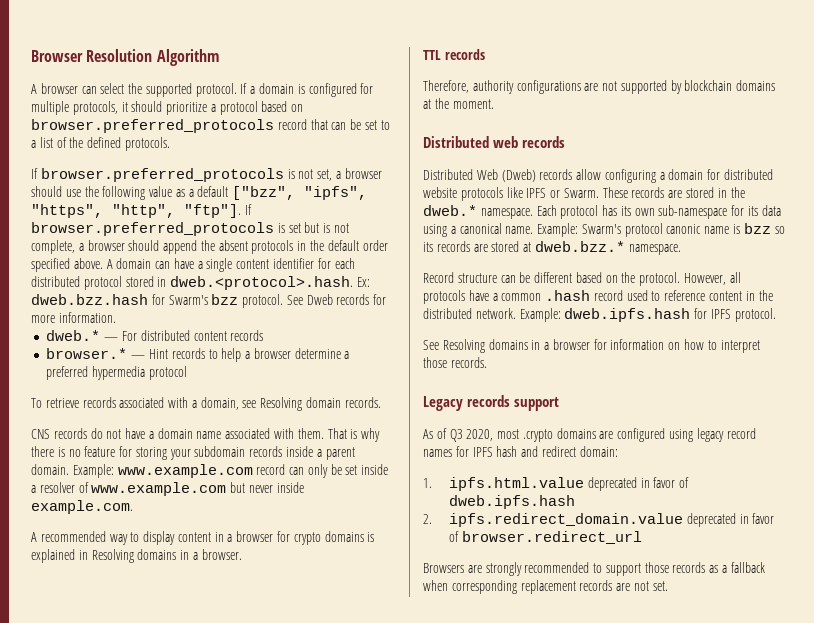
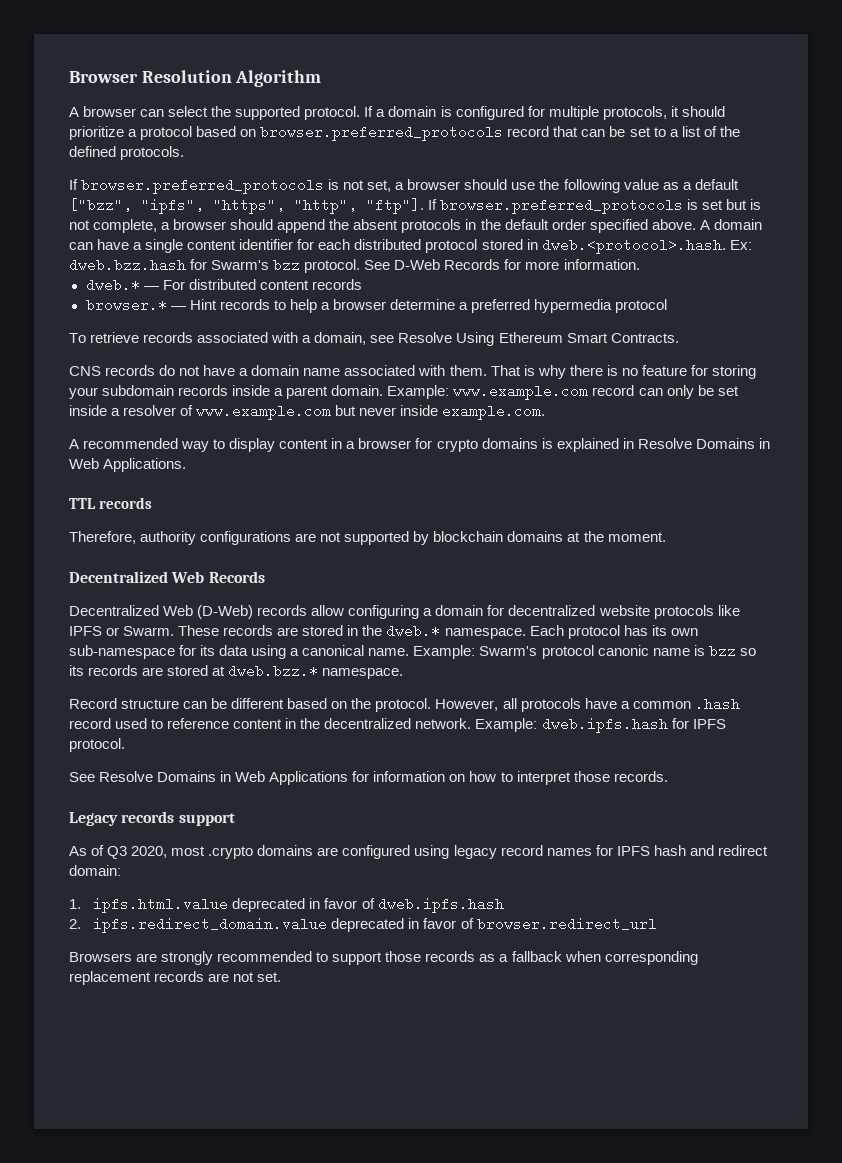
- See Dweb records for more information.
+ See D-Web Records for more information.
- To retrieve records associated with a domain, see Resolving domain records.
+ To retrieve records associated with a domain, see Resolve Using Ethereum Smart Contracts.
- A recommended way to display content in a browser for crypto domains is explained in Resolving domains in a browser.
+ A recommended way to display content in a browser for crypto domains is explained in Resolve Domains in Web Applications.
- Distributed web records
- Distributed Web (Dweb) records allow configuring a domain for distributed website protocols like IPFS or Swarm.
+ Decentralized Web Records
+ Decentralized Web (D-Web) records allow configuring a domain for decentralized website protocols like IPFS or Swarm.
- However, all protocols have a common .hash record used to reference content in the distributed network.
+ However, all protocols have a common .hash record used to reference content in the decentralized network.
- See Resolving domains in a browser for information on how to interpret those records.
+ See Resolve Domains in Web Applications for information on how to interpret those records.

